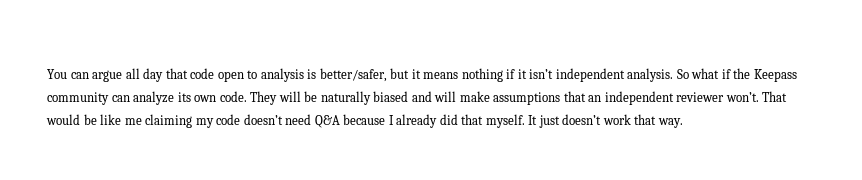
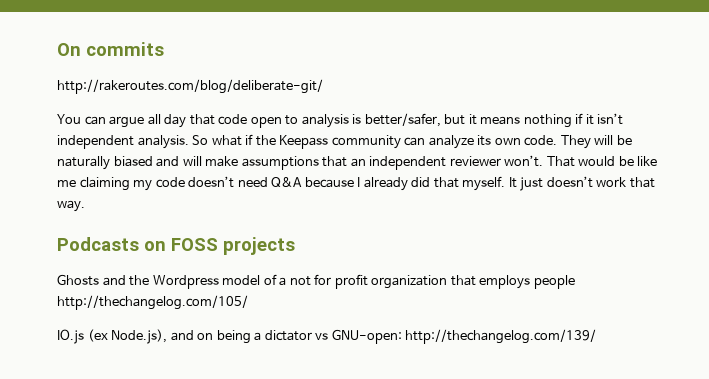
+ On commits
+ http://rakeroutes.com/blog/deliberate-git/
+ Podcasts on FOSS projects
+ Ghosts and the Wordpress model of a not for profit organization that employs people http://thechangelog.com/105/
+ IO.js (ex Node.js), and on being a dictator vs GNU-open: http://thechangelog.com/139/

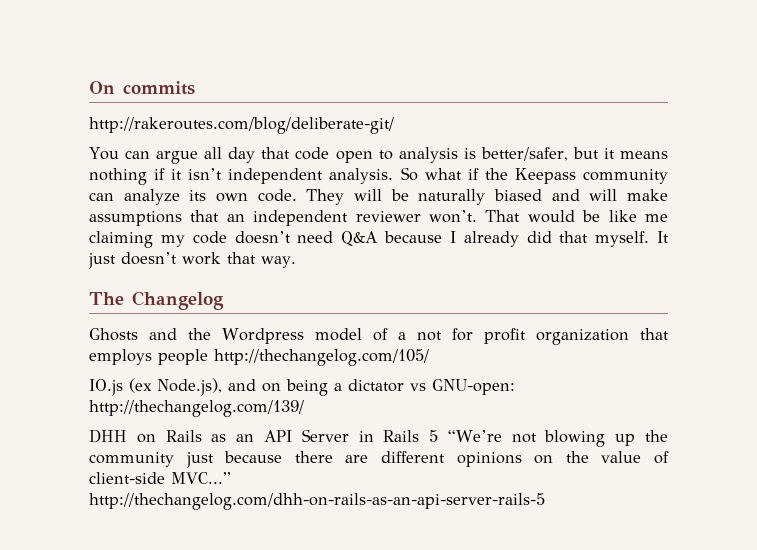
- Podcasts on FOSS projects
+ The Changelog
+ DHH on Rails as an API Server in Rails 5 “We’re not blowing up the community just because there are different opinions on the value of client-side MVC...” http://thechangelog.com/dhh-on-rails-as-an-api-server-rails-5

